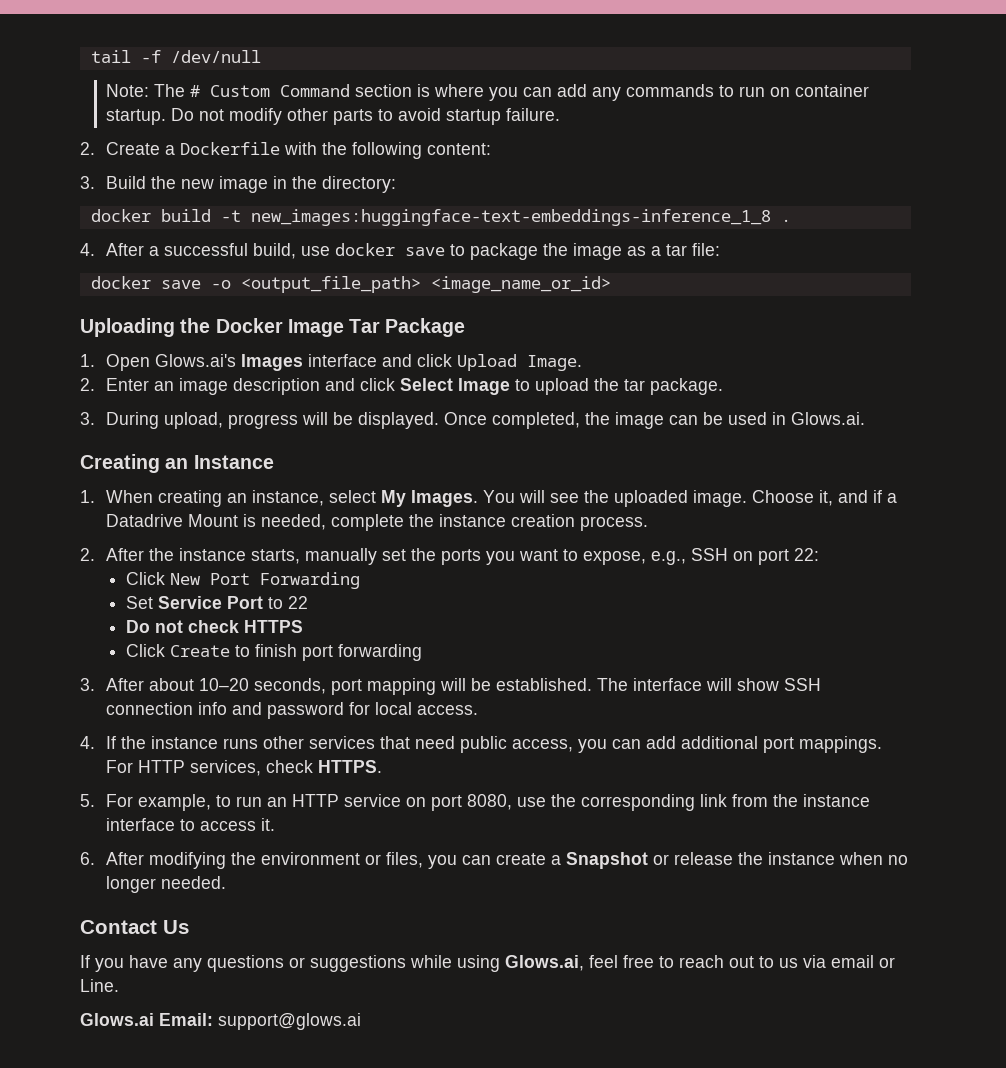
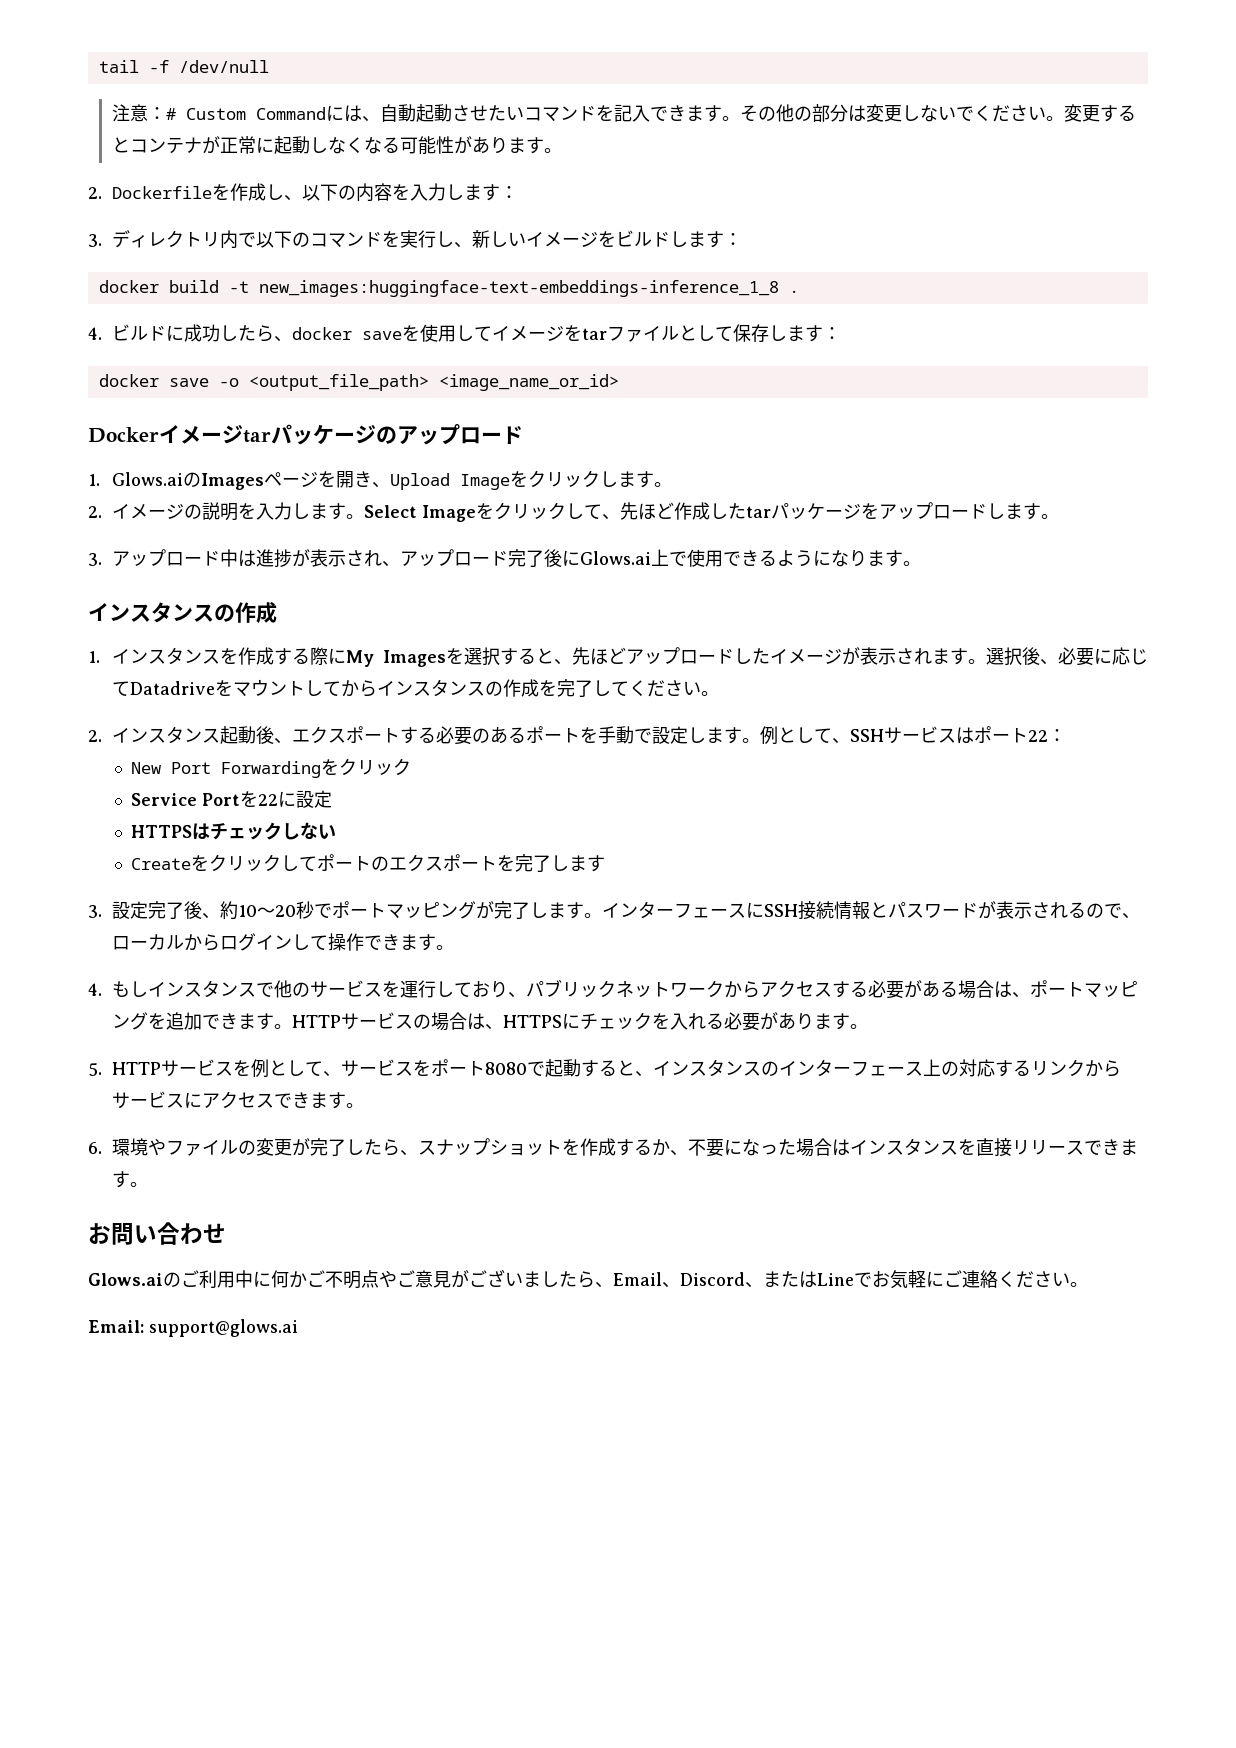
- Note: The # Custom Command section is where you can add any commands to run on container startup. Do not modify other parts to avoid startup failure.
- 2. Create a Dockerfile with the following content:
- 3. Build the new image in the directory:
+ 注意：# Custom Commandには、自動起動させたいコマンドを記入できます。その他の部分は変更しないでください。変更するとコンテナが正常に起動しなくなる可能性があります。
+ 2. Dockerfileを作成し、以下の内容を入力します：
+ 3.ディレクトリ内で以下のコマンドを実行し、新しいイメージをビルドします：
- 4. After a successful build, use docker save to package the image as a tar file:
+ 4.ビルドに成功したら、docker saveを使用してイメージをtarファイルとして保存します：
- Uploading the Docker Image Tar Package
- 1. Open Glows.ai's Images interface and click Upload Image.
- 2. Enter an image description and click Select Image to upload the tar package.
- 3. During upload, progress will be displayed. Once completed, the image can be used in Glows.ai.
- Creating an Instance
- 1. When creating an instance, select My Images. You will see the uploaded image. Choose it, and if a Datadrive Mount is needed, complete the instance creation process.
- 2. After the instance starts, manually set the ports you want to expose, e.g., SSH on port 22:
- Click New Port Forwarding
- Set Service Port to 22
- Do not check HTTPS
- Click Create to finish port forwarding
- 3. After about 10–20 seconds, port mapping will be established. The interface will show SSH connection info and password for local access.
- 4. If the instance runs other services that need public access, you can add additional port mappings. For HTTP services, check HTTPS.
- 5. For example, to run an HTTP service on port 8080, use the corresponding link from the instance interface to access it.
- 6. After modifying the environment or files, you can create a Snapshot or release the instance when no longer needed.
- Contact Us
- If you have any questions or suggestions while using Glows.ai, feel free to reach out to us via email or Line.
- Glows.ai Email: support@glows.ai
+ Dockerイメージtarパッケージのアップロード
+ 1. Glows.aiのImagesページを開き、Upload Imageをクリックします。
+ 2.イメージの説明を入力します。Select Imageをクリックして、先ほど作成したtarパッケージをアップロードします。
+ 3.アップロード中は進捗が表示され、アップロード完了後にGlows.ai上で使用できるようになります。
+ インスタンスの作成
+ 1.インスタンスを作成する際にMy Imagesを選択すると、先ほどアップロードしたイメージが表示されます。選択後、必要に応じてDatadriveをマウントしてからインスタンスの作成を完了してください。
+ 2.インスタンス起動後、エクスポートする必要のあるポートを手動で設定します。例として、SSHサービスはポート22：
+ New Port Forwardingをクリック
+ Service Portを22に設定
+ HTTPSはチェックしない
+ Createをクリックしてポートのエクスポートを完了します
+ 3.設定完了後、約10～20秒でポートマッピングが完了します。インターフェースにSSH接続情報とパスワードが表示されるので、ローカルからログインして操作できます。
+ 4.もしインスタンスで他のサービスを運行しており、パブリックネットワークからアクセスする必要がある場合は、ポートマッピングを追加できます。HTTPサービスの場合は、HTTPSにチェックを入れる必要があります。
+ 5. HTTPサービスを例として、サービスをポート8080で起動すると、インスタンスのインターフェース上の対応するリンクからサービスにアクセスできます。
+ 6.環境やファイルの変更が完了したら、スナップショットを作成するか、不要になった場合はインスタンスを直接リリースできます。
+ お問い合わせ
+ Glows.aiのご利用中に何かご不明点やご意見がございましたら、Email、Discord、またはLineでお気軽にご連絡ください。
+ Email: support@glows.ai

